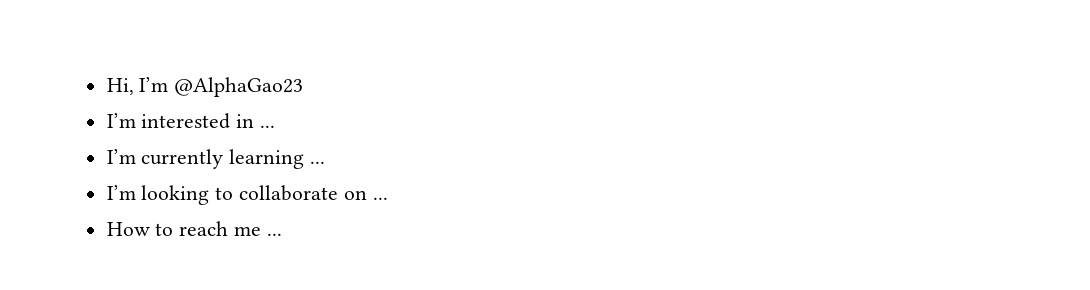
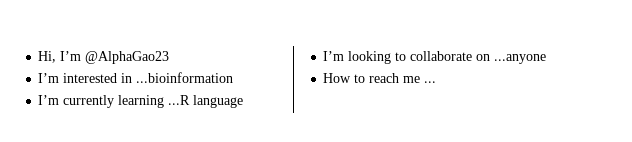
- I’m interested in ...
+ I’m interested in ...bioinformation
- I’m currently learning ...
+ I’m currently learning ...R language
- I’m looking to collaborate on ...
+ I’m looking to collaborate on ...anyone

